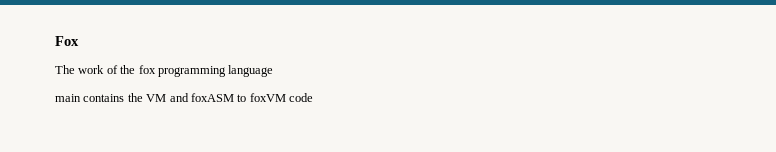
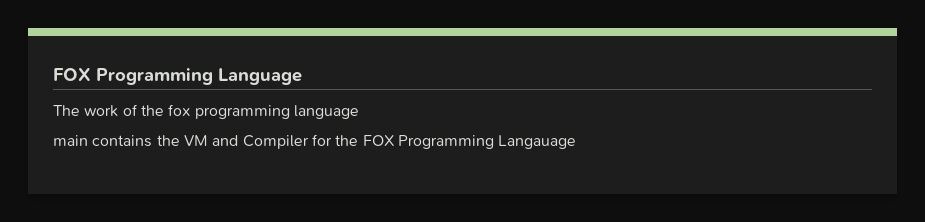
- Fox
+ FOX Programming Language
- main contains the VM and foxASM to foxVM code
+ main contains the VM and Compiler for the FOX Programming Langauage

